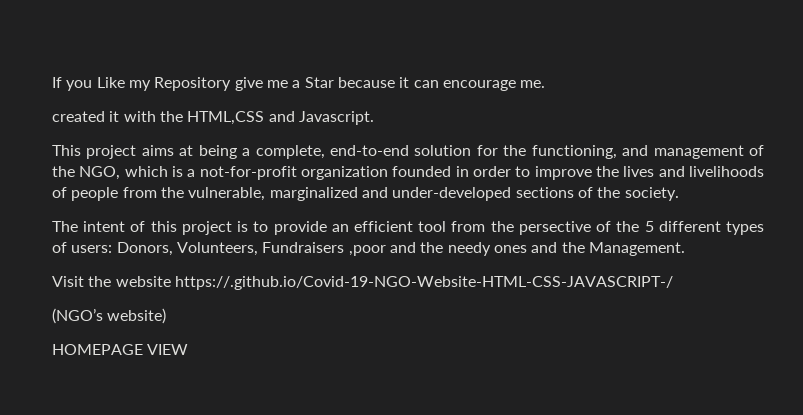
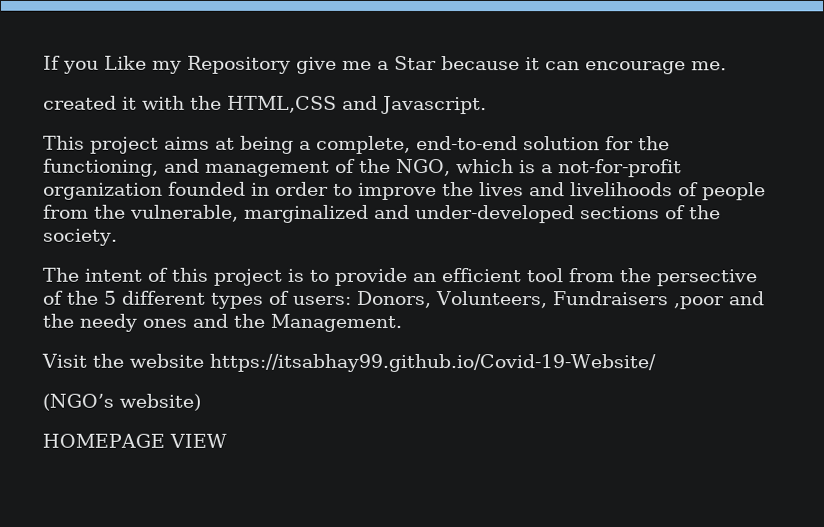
- Visit the website https://.github.io/Covid-19-NGO-Website-HTML-CSS-JAVASCRIPT-/
+ Visit the website https://itsabhay99.github.io/Covid-19-Website/

